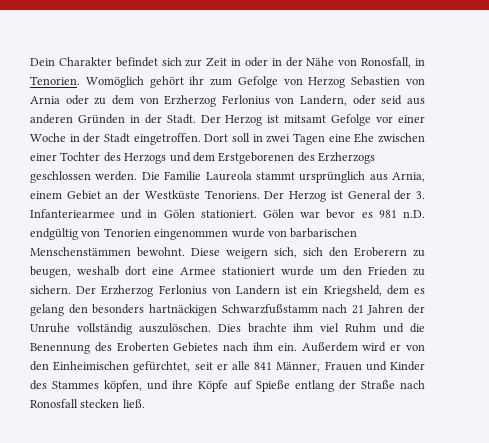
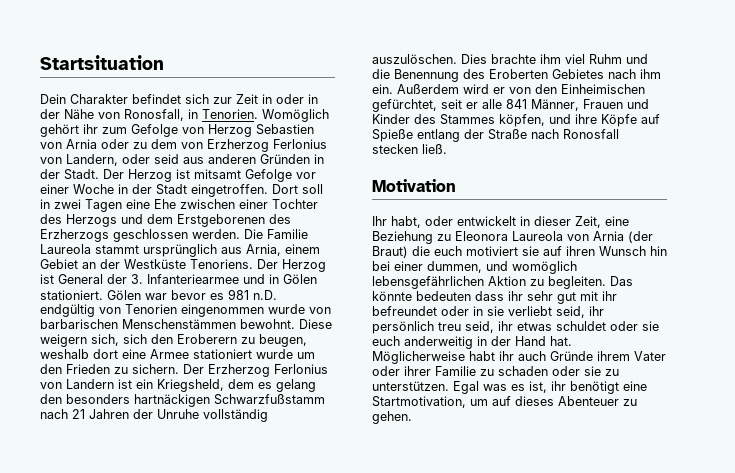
+ Startsituation
+ Motivation
+ Ihr habt, oder entwickelt in dieser Zeit, eine Beziehung zu Eleonora Laureola von Arnia (der Braut) die euch motiviert sie auf ihren Wunsch hin bei einer dummen, und womöglich lebensgefährlichen Aktion zu begleiten. Das könnte bedeuten dass ihr sehr gut mit ihr befreundet oder in sie verliebt seid, ihr persönlich treu seid, ihr etwas schuldet oder sie euch anderweitig in der Hand hat. Möglicherweise habt ihr auch Gründe ihrem Vater oder ihrer Familie zu schaden oder sie zu unterstützen. Egal was es ist, ihr benötigt eine Startmotivation, um auf dieses Abenteuer zu gehen.

